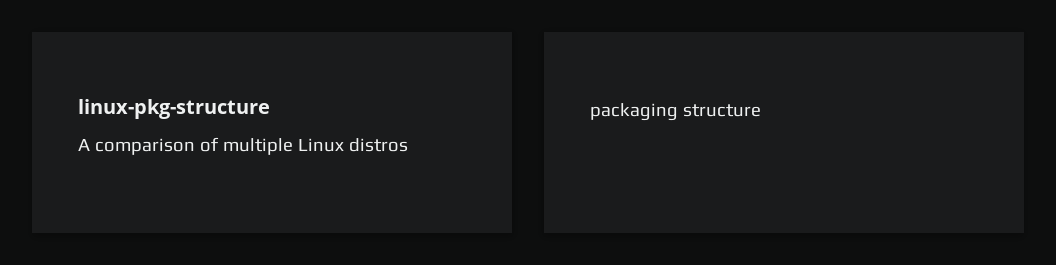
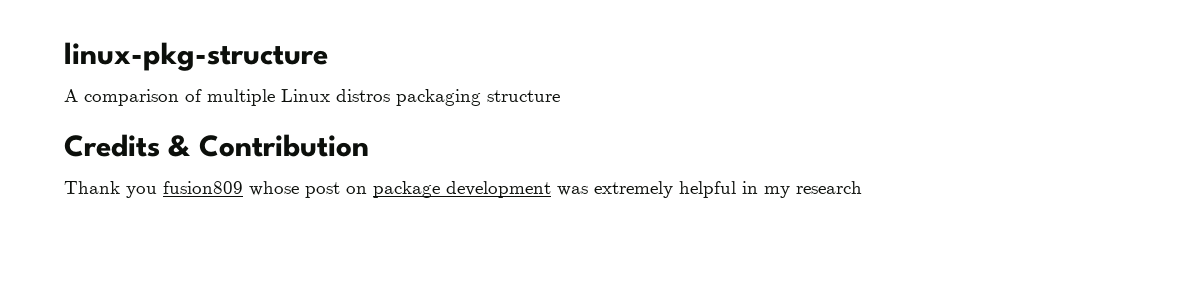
+ Credits & Contribution
+ Thank you fusion809 whose post on package development was extremely helpful in my research

